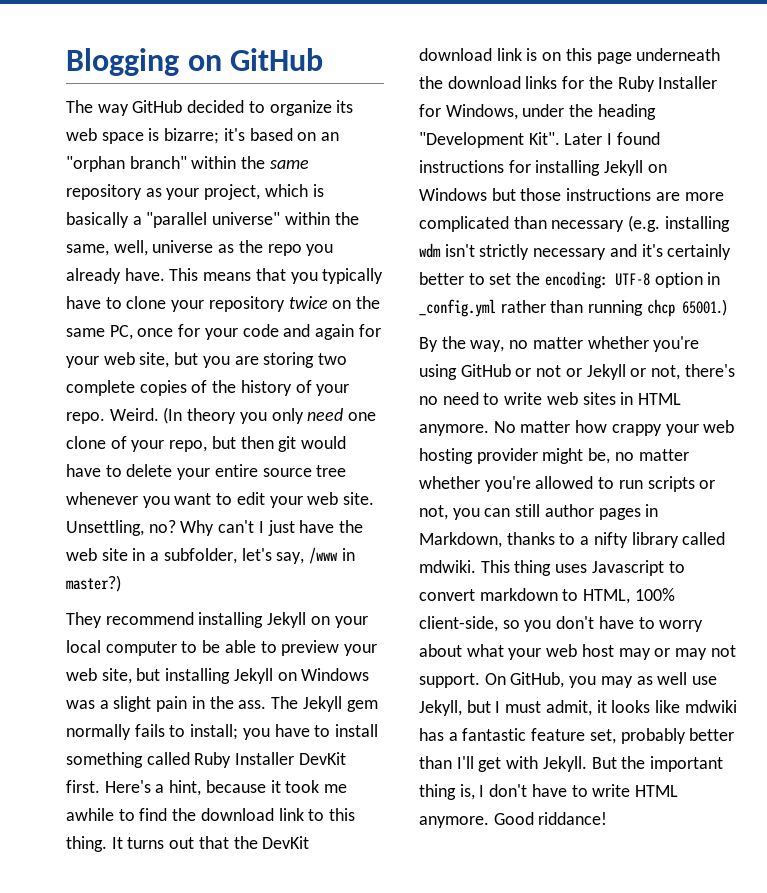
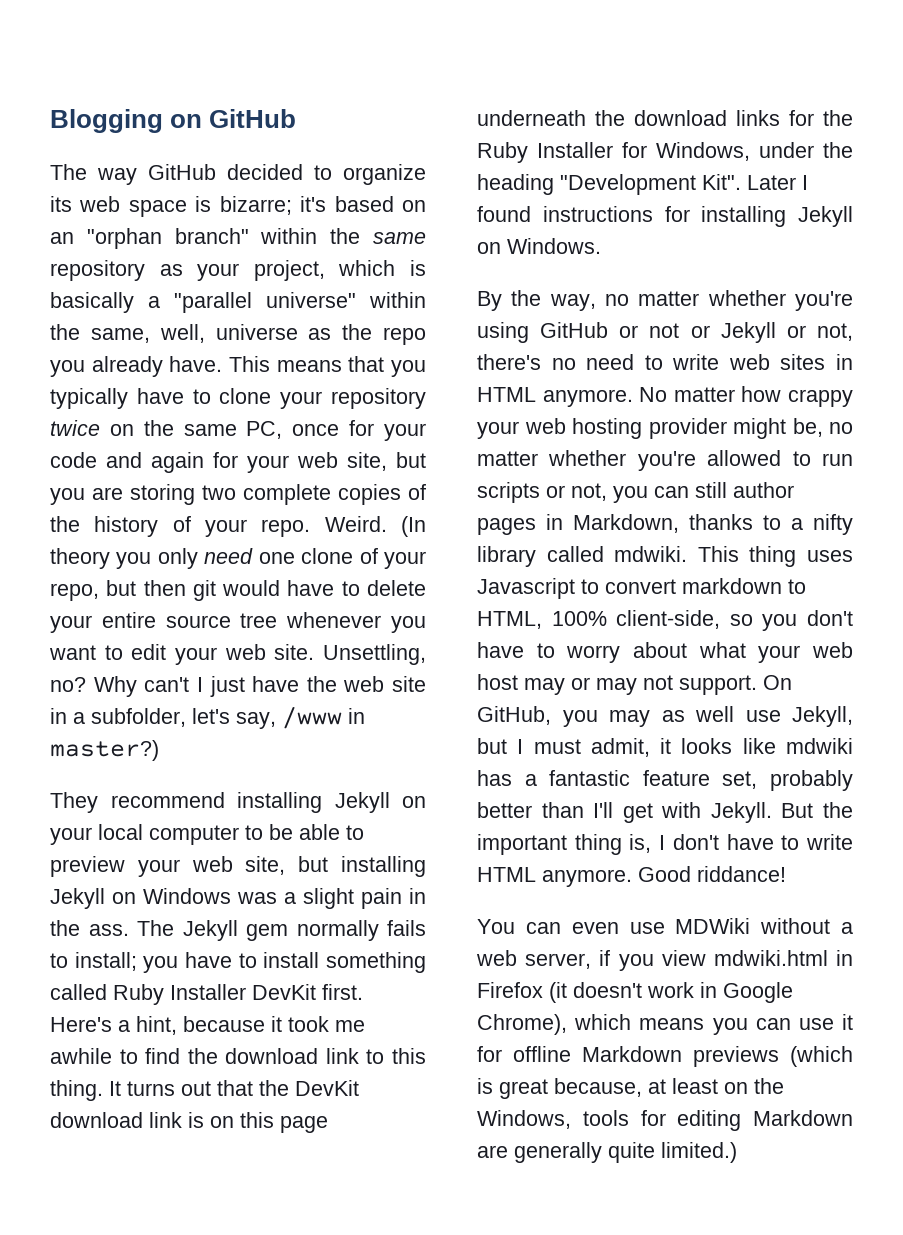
- Later I found instructions for installing Jekyll on Windows but those instructions are more complicated than necessary (e.g. installing wdm isn't strictly necessary and it's certainly better to set the encoding: UTF-8 option in _config.yml rather than running chcp 65001.)
+ Later I found instructions for installing Jekyll on Windows.
+ You can even use MDWiki without a web server, if you view mdwiki.html in Firefox (it doesn't work in Google Chrome), which means you can use it for offline Markdown previews (which is great because, at least on the Windows, tools for editing Markdown are generally quite limited.)

